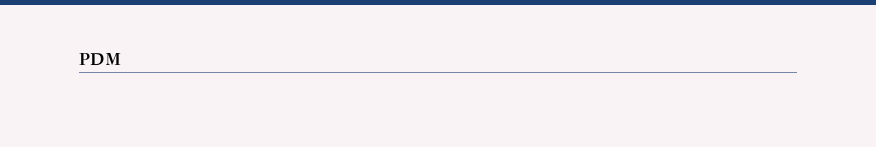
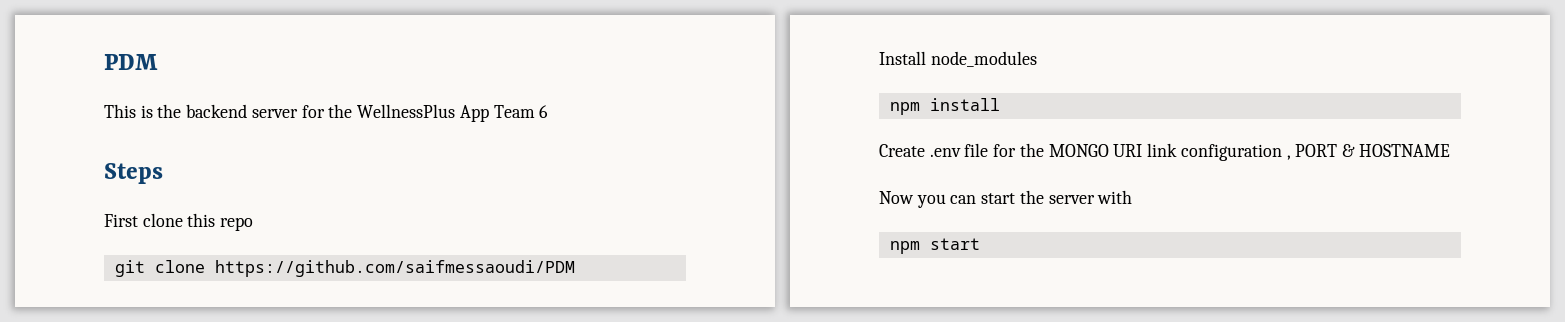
+ This is the backend server for the WellnessPlus App Team 6
+ Steps
+ First clone this repo
+ git clone https://github.com/saifmessaoudi/PDM
+ Install node_modules
+ npm install
+ Create .env file for the MONGO URI link configuration , PORT & HOSTNAME
+ Now you can start the server with
+ npm start

